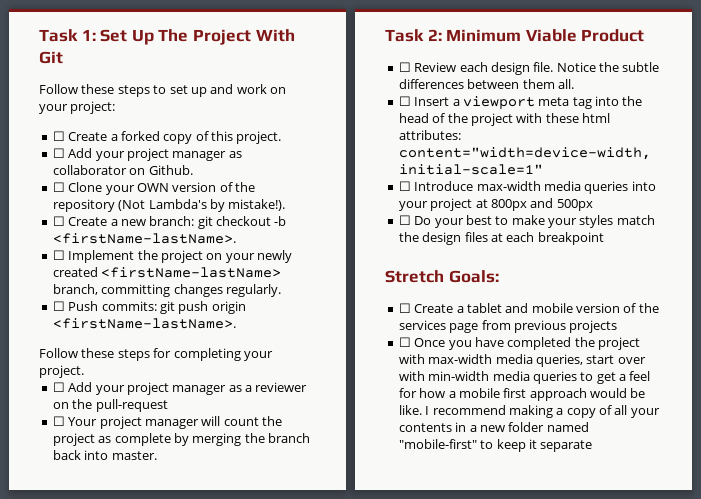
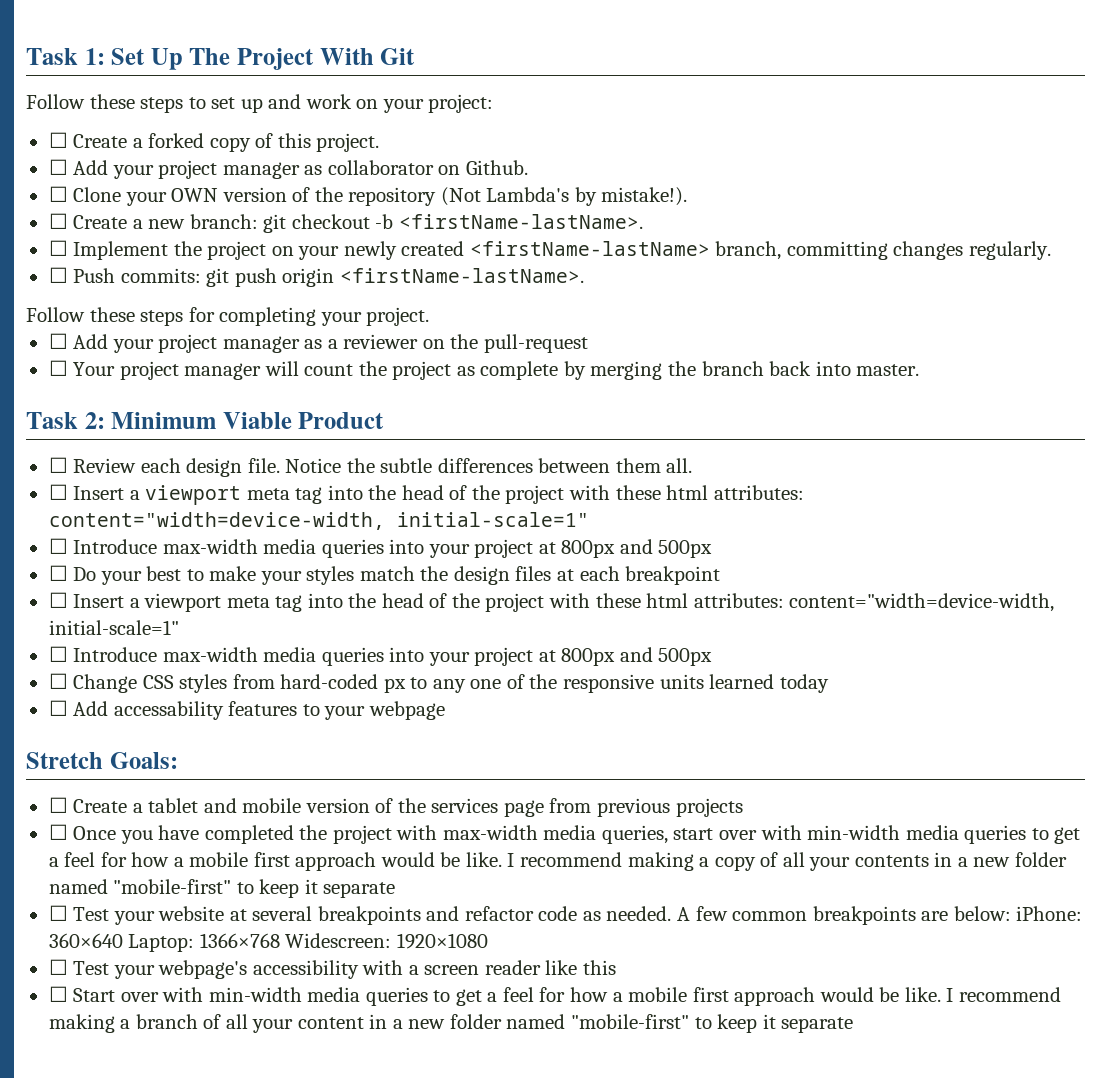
  ☐ Do your best to make your styles match the design files at each breakpoint
+ ☐ Insert a viewport meta tag into the head of the project with these html attributes: content="width=device-width, initial-scale=1"
+ ☐ Introduce max-width media queries into your project at 800px and 500px
+ ☐ Change CSS styles from hard-coded px to any one of the responsive units learned today
+ ☐ Add accessability features to your webpage
+ ☐ Test your website at several breakpoints and refactor code as needed. A few common breakpoints are below: iPhone: 360×640 Laptop: 1366×768 Widescreen: 1920×1080
+ ☐ Test your webpage's accessibility with a screen reader like this
+ ☐ Start over with min-width media queries to get a feel for how a mobile first approach would be like. I recommend making a branch of all your content in a new folder named "mobile-first" to keep it separate

